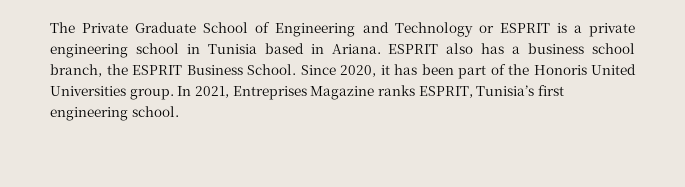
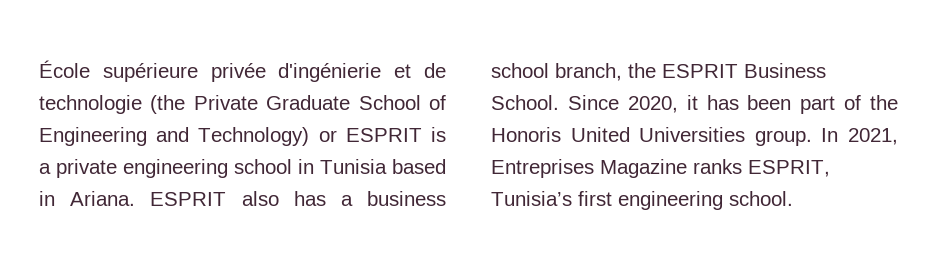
- The Private Graduate School of Engineering and Technology or ESPRIT is a private engineering school in Tunisia based in Ariana.
+ École supérieure privée d'ingénierie et de technologie (the Private Graduate School of Engineering and Technology) or ESPRIT is a private engineering school in Tunisia based in Ariana.

